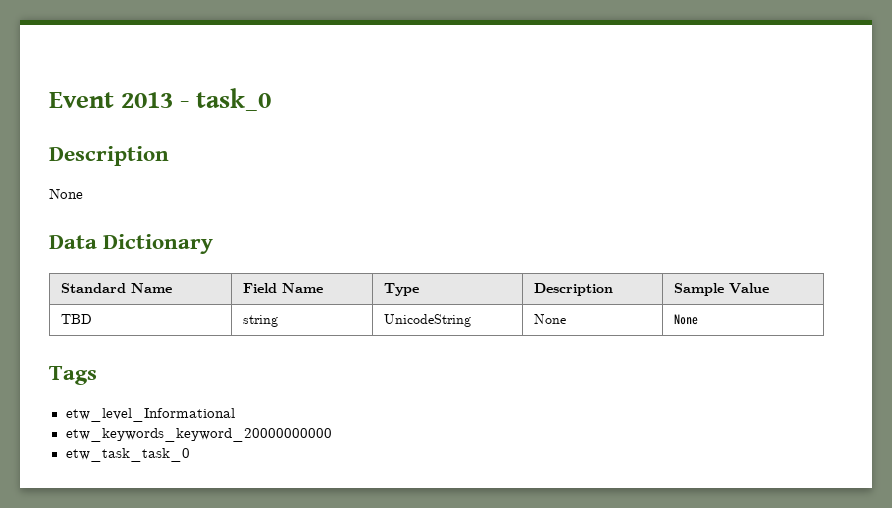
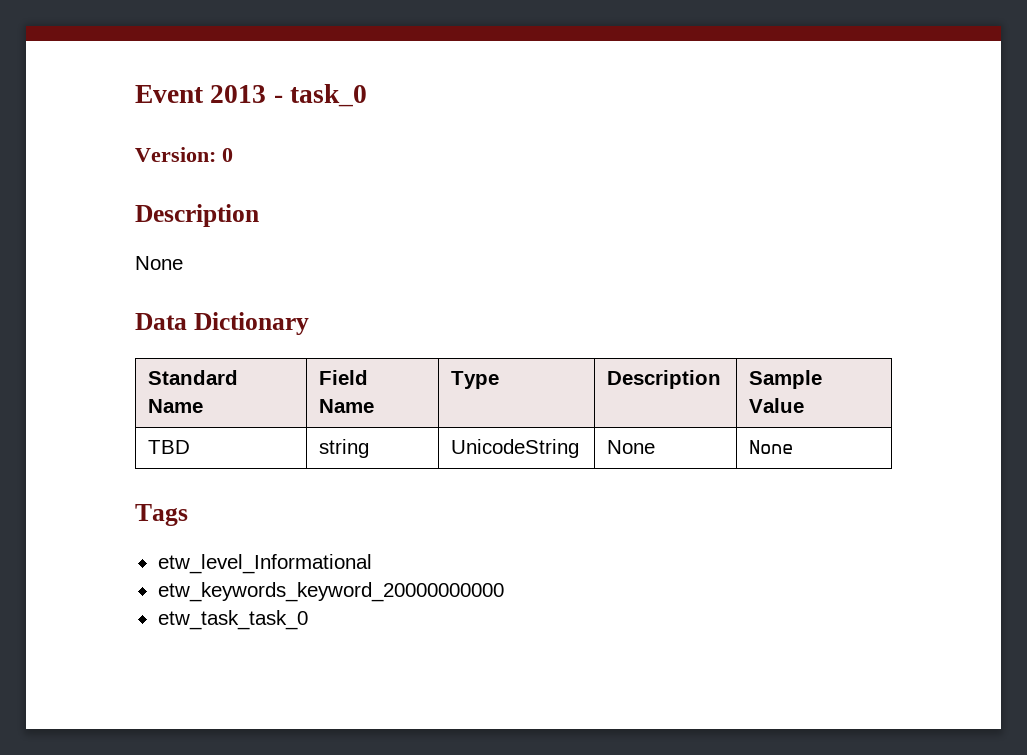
+ Version: 0

